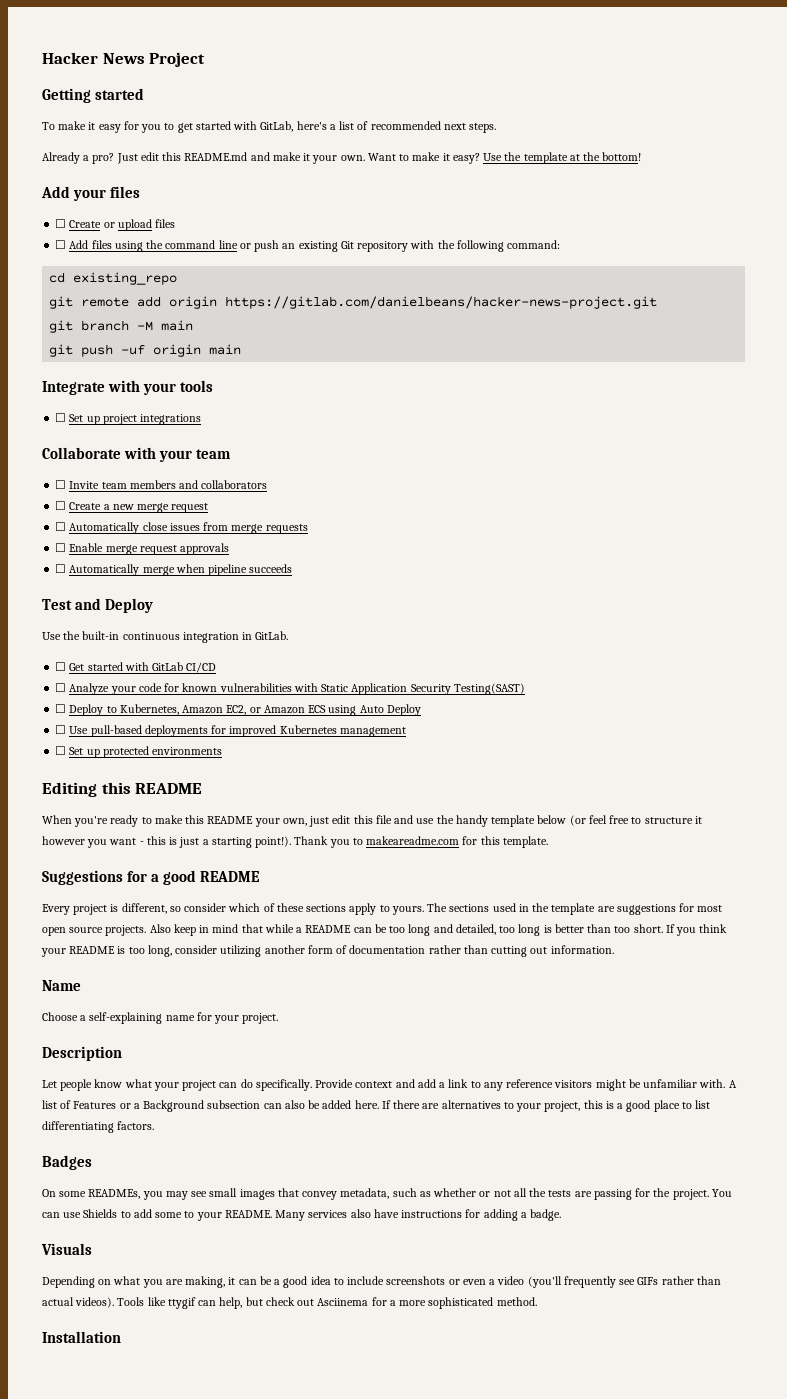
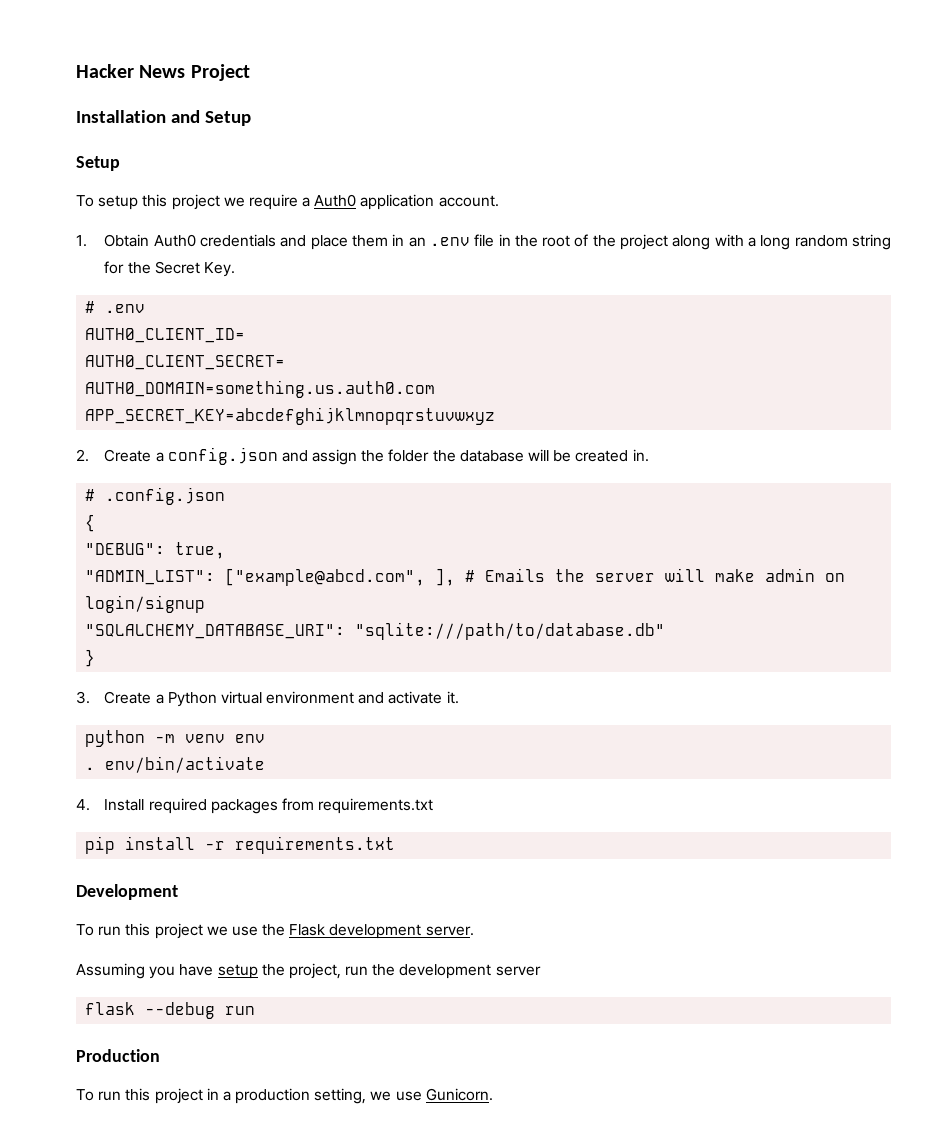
- Getting started
- To make it easy for you to get started with GitLab, here's a list of recommended next steps.
- Already a pro? Just edit this README.md and make it your own. Want to make it easy? Use the template at the bottom!
- Add your files
- ☐ Create or upload files
- ☐ Add files using the command line or push an existing Git repository with the following command:
- cd existing_repo
- git remote add origin https://gitlab.com/danielbeans/hacker-news-project.git
- git branch -M main
- git push -uf origin main
- Integrate with your tools
- ☐ Set up project integrations
- Collaborate with your team
- ☐ Invite team members and collaborators
- ☐ Create a new merge request
- ☐ Automatically close issues from merge requests
- ☐ Enable merge request approvals
- ☐ Automatically merge when pipeline succeeds
- Test and Deploy
- Use the built-in continuous integration in GitLab.
- ☐ Get started with GitLab CI/CD
- ☐ Analyze your code for known vulnerabilities with Static Application Security Testing(SAST)
- ☐ Deploy to Kubernetes, Amazon EC2, or Amazon ECS using Auto Deploy
- ☐ Use pull-based deployments for improved Kubernetes management
- ☐ Set up protected environments
- Editing this README
- When you're ready to make this README your own, just edit this file and use the handy template below (or feel free to structure it however you want - this is just a starting point!). Thank you to makeareadme.com for this template.
- Suggestions for a good README
- Every project is different, so consider which of these sections apply to yours. The sections used in the template are suggestions for most open source projects. Also keep in mind that while a README can be too long and detailed, too long is better than too short. If you think your README is too long, consider utilizing another form of documentation rather than cutting out information.
- Name
- Choose a self-explaining name for your project.
- Description
- Let people know what your project can do specifically. Provide context and add a link to any reference visitors might be unfamiliar with. A list of Features or a Background subsection can also be added here. If there are alternatives to your project, this is a good place to list differentiating factors.
- Badges
- On some READMEs, you may see small images that convey metadata, such as whether or not all the tests are passing for the project. You can use Shields to add some to your README. Many services also have instructions for adding a badge.
- Visuals
- Depending on what you are making, it can be a good idea to include screenshots or even a video (you'll frequently see GIFs rather than actual videos). Tools like ttygif can help, but check out Asciinema for a more sophisticated method.
- Installation
+ Installation and Setup
+ Setup
+ To setup this project we require a Auth0 application account.
+ 1. Obtain Auth0 credentials and place them in an .env file in the root of the project along with a long random string for the Secret Key.
+ # .env
+ AUTH0_CLIENT_ID=
+ AUTH0_CLIENT_SECRET=
+ AUTH0_DOMAIN=something.us.auth0.com
+ APP_SECRET_KEY=abcdefghijklmnopqrstuvwxyz
+ 2. Create a config.json and assign the folder the database will be created in.
+ # .config.json
+ {
+ "DEBUG": true,
+ "ADMIN_LIST": ["example@abcd.com", ], # Emails the server will make admin on login/signup
+ "SQLALCHEMY_DATABASE_URI": "sqlite:///path/to/database.db"
+ }
+ 3. Create a Python virtual environment and activate it.
+ python -m venv env
+ . env/bin/activate
+ 4. Install required packages from requirements.txt
+ pip install -r requirements.txt
+ Development
+ To run this project we use the Flask development server.
+ Assuming you have setup the project, run the development server
+ flask --debug run
+ Production
+ To run this project in a production setting, we use Gunicorn.

